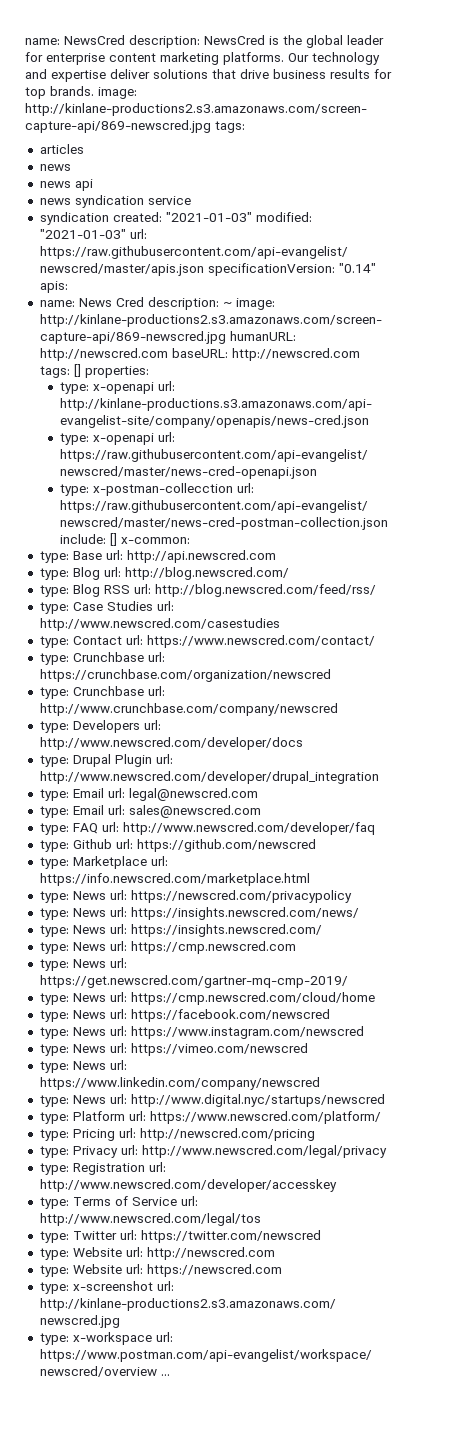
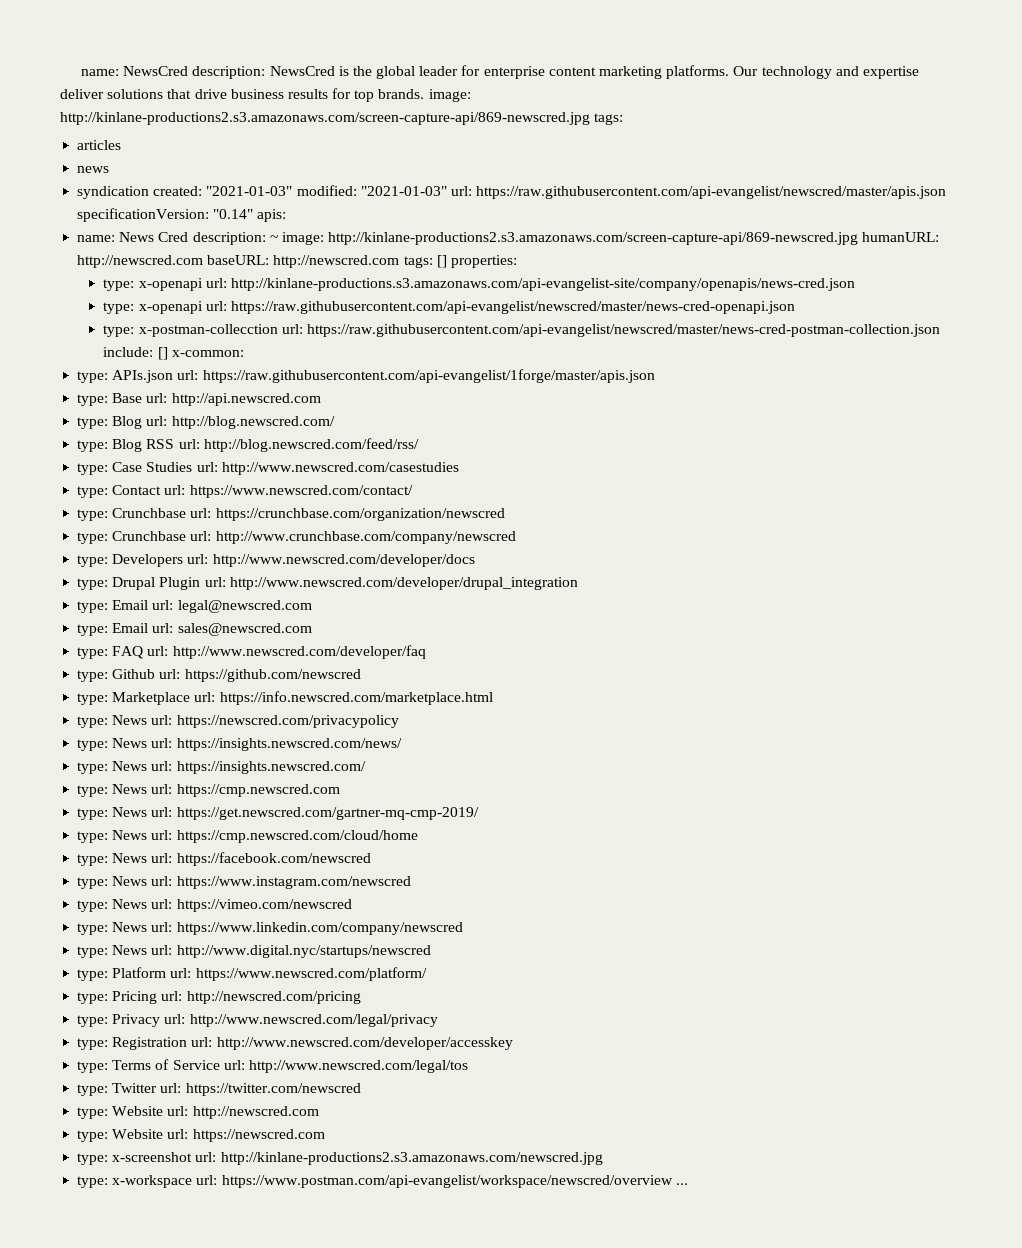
- news api
- news syndication service
+ type: APIs.json url: https://raw.githubusercontent.com/api-evangelist/1forge/master/apis.json

